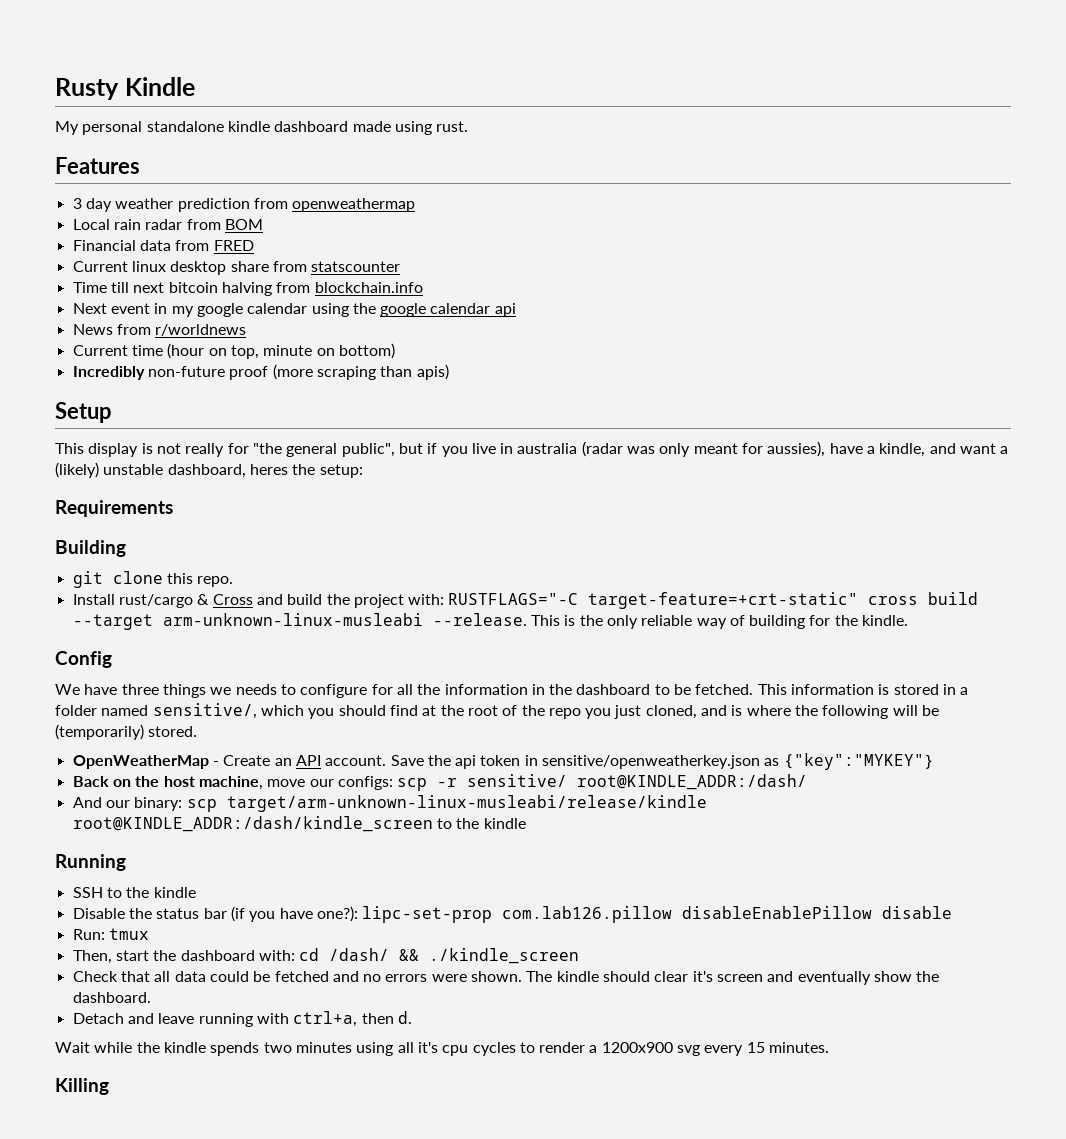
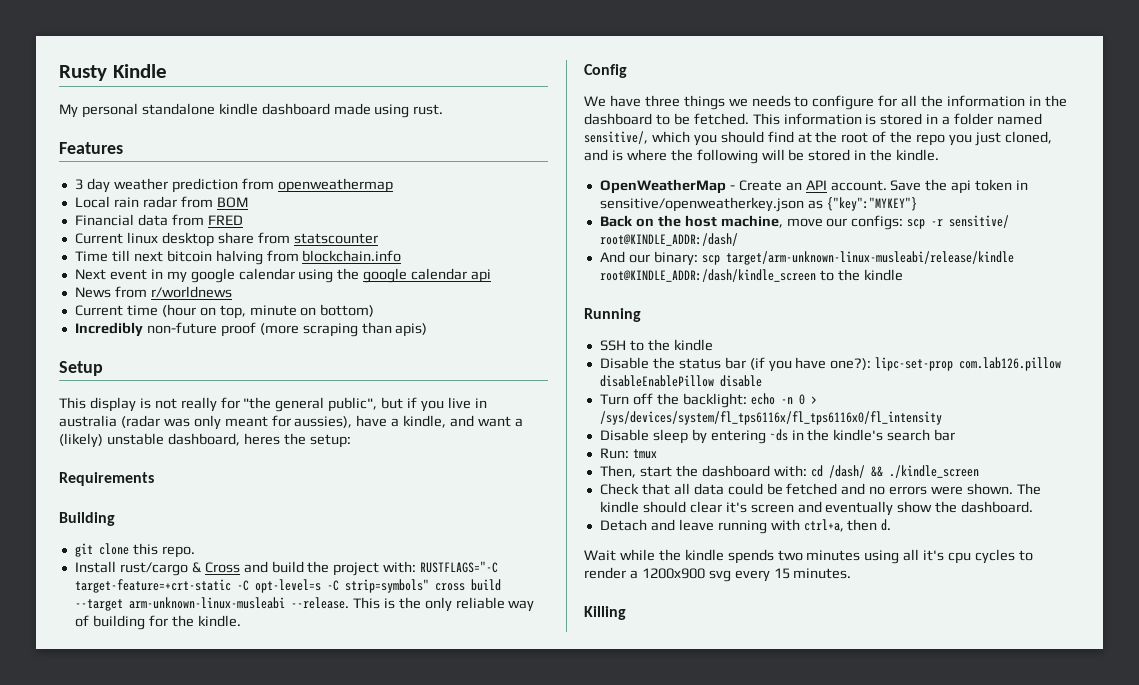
- Install rust/cargo & Cross and build the project with: RUSTFLAGS="-C target-feature=+crt-static" cross build --target arm-unknown-linux-musleabi --release.
+ Install rust/cargo & Cross and build the project with: RUSTFLAGS="-C target-feature=+crt-static -C opt-level=s -C strip=symbols" cross build --target arm-unknown-linux-musleabi --release.
- This information is stored in a folder named sensitive/, which you should find at the root of the repo you just cloned, and is where the following will be (temporarily) stored.
+ This information is stored in a folder named sensitive/, which you should find at the root of the repo you just cloned, and is where the following will be stored in the kindle.
+ Turn off the backlight: echo -n 0 > /sys/devices/system/fl_tps6116x/fl_tps6116x0/fl_intensity
+ Disable sleep by entering ~ds in the kindle's search bar

